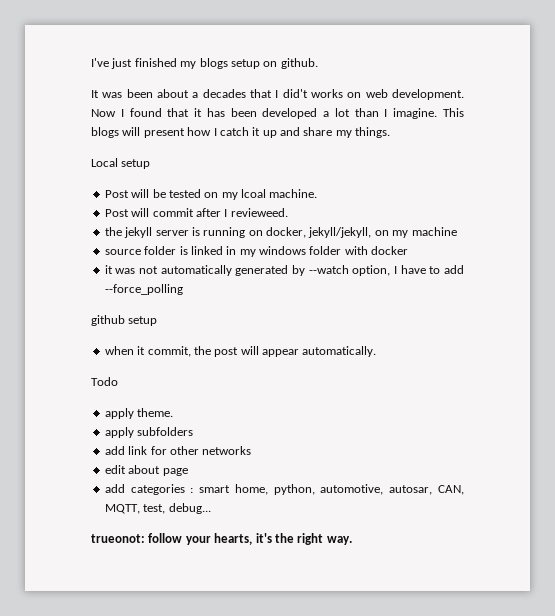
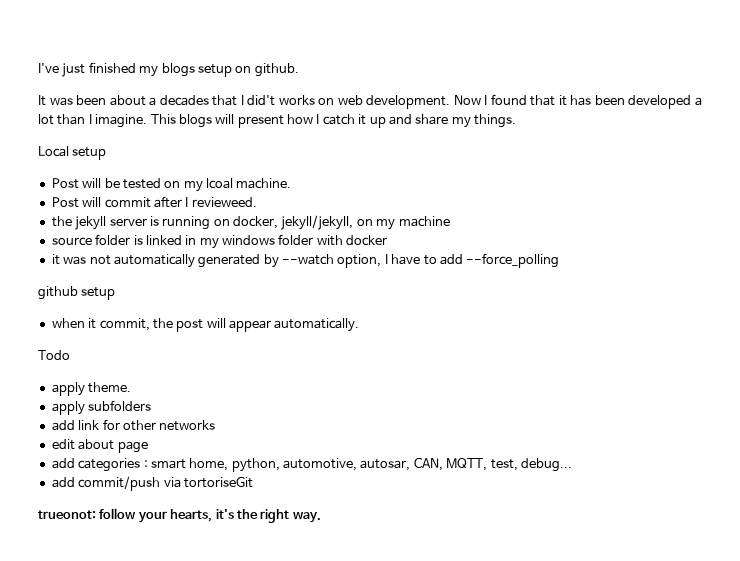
+ add commit/push via tortoriseGit

